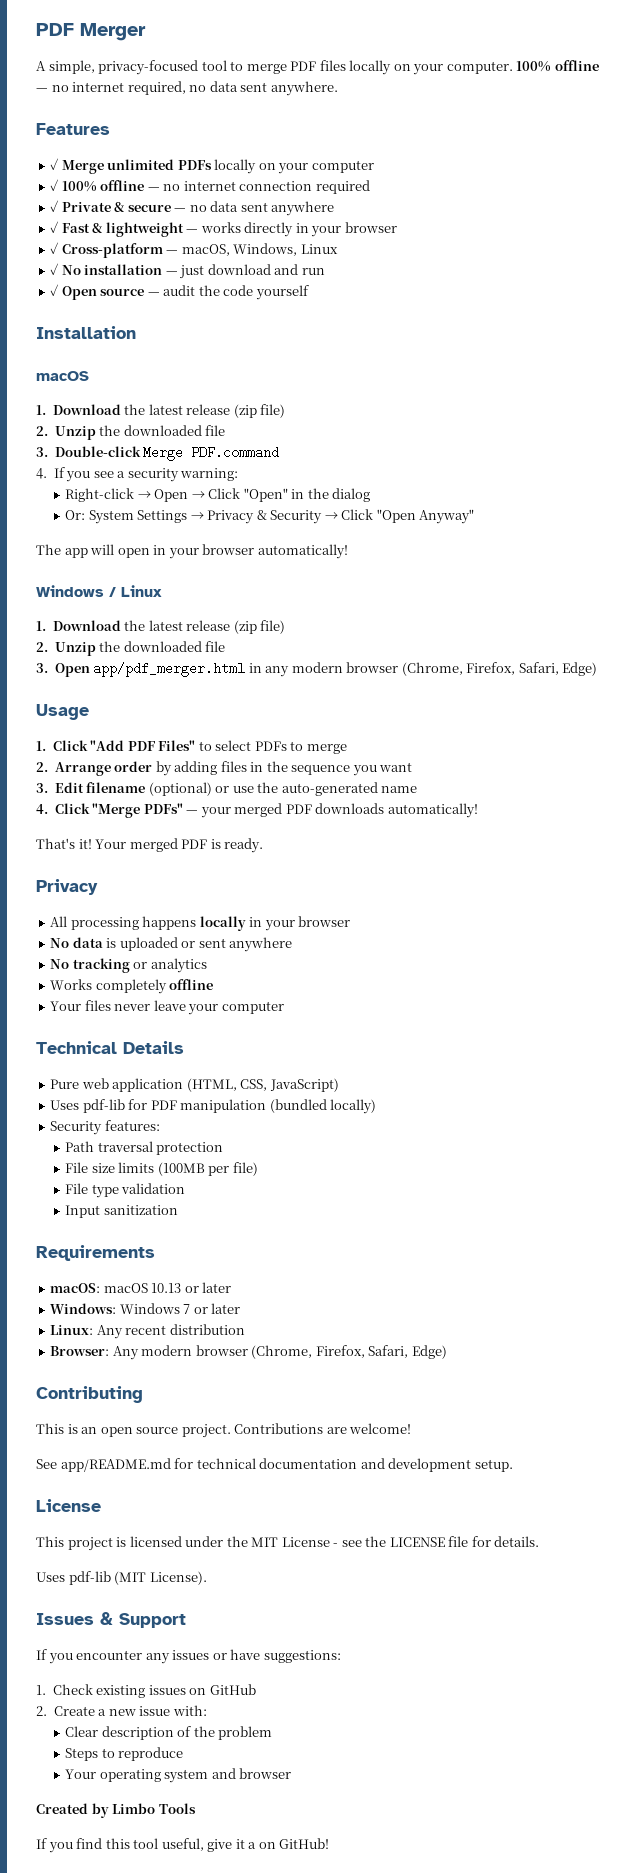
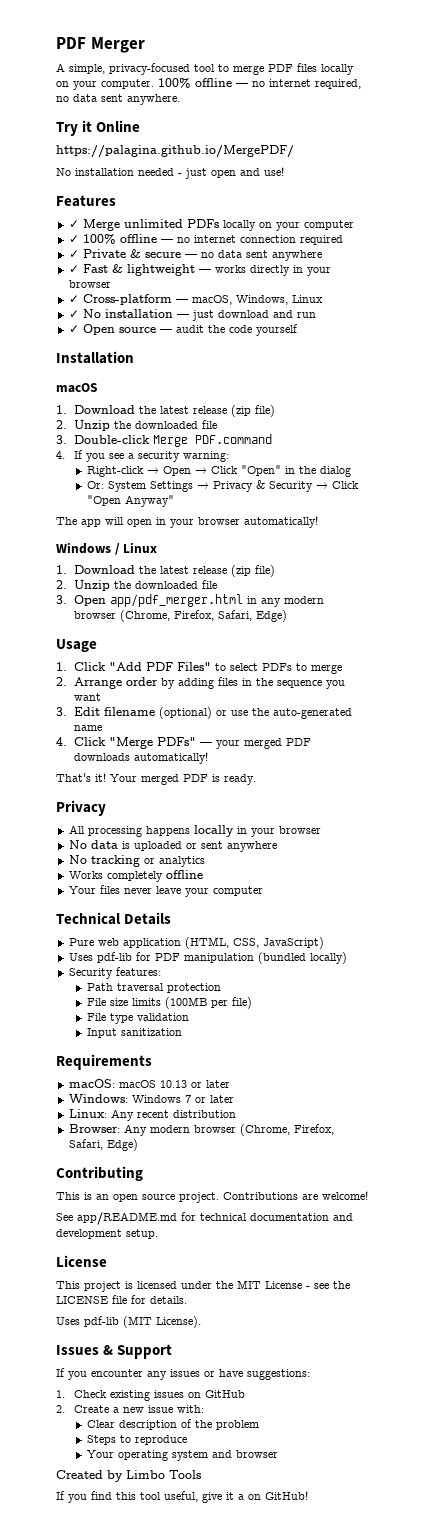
+ Try it Online
+ https://palagina.github.io/MergePDF/
+ No installation needed - just open and use!

